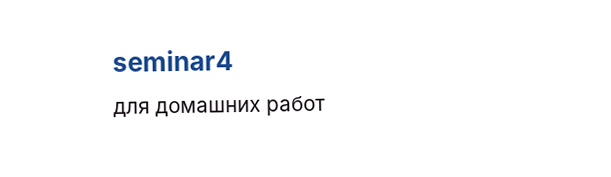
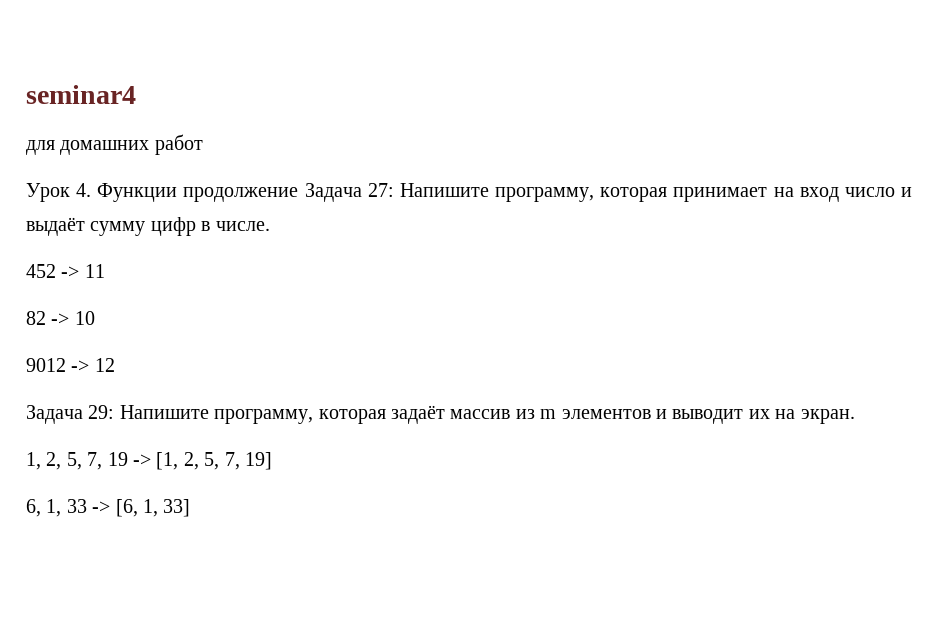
+ Урок 4. Функции продолжение Задача 27: Напишите программу, которая принимает на вход число и выдаёт сумму цифр в числе.
+ 452 -> 11
+ 82 -> 10
+ 9012 -> 12
+ Задача 29: Напишите программу, которая задаёт массив из m элементов и выводит их на экран.
+ 1, 2, 5, 7, 19 -> [1, 2, 5, 7, 19]
+ 6, 1, 33 -> [6, 1, 33]

